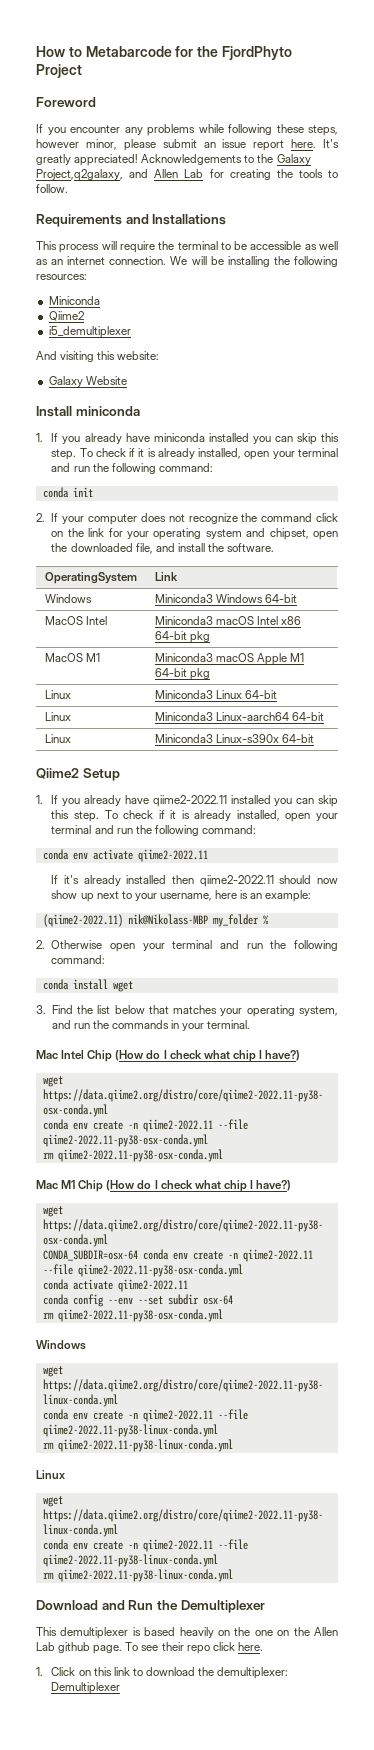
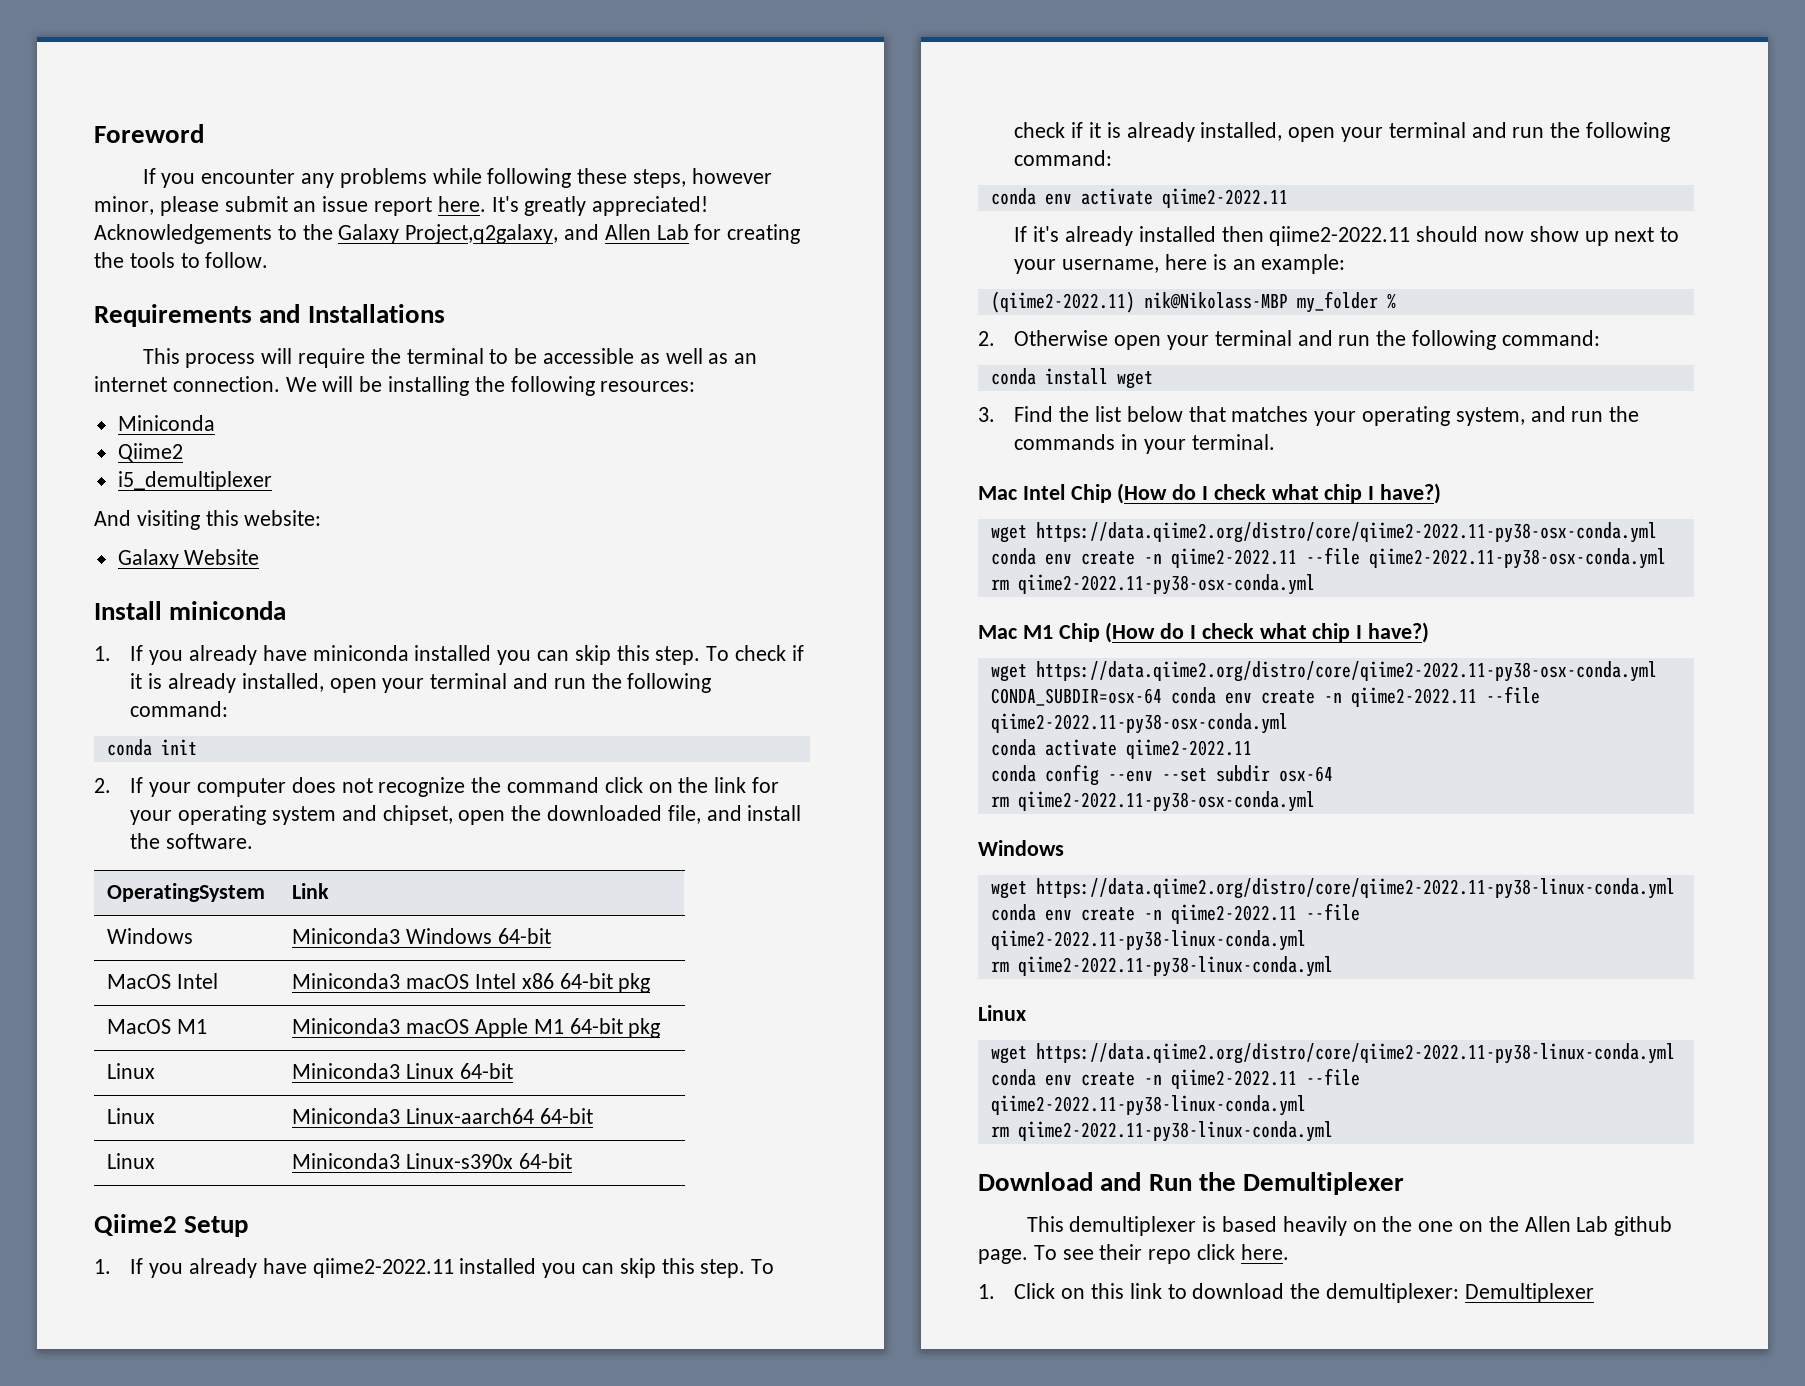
- How to Metabarcode for the FjordPhyto Project

